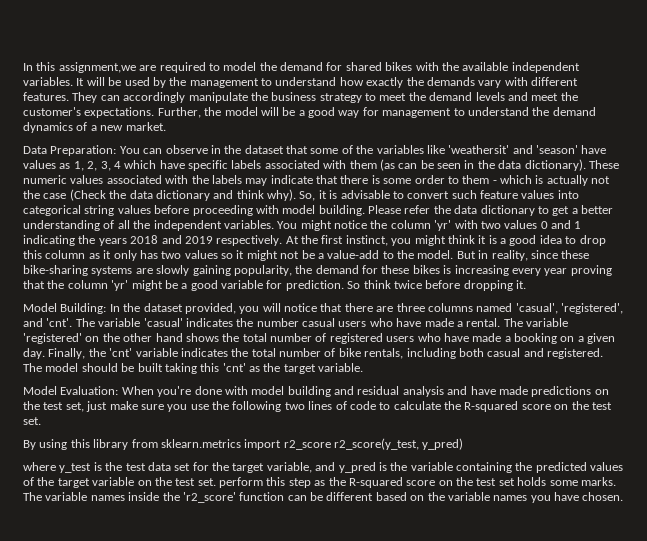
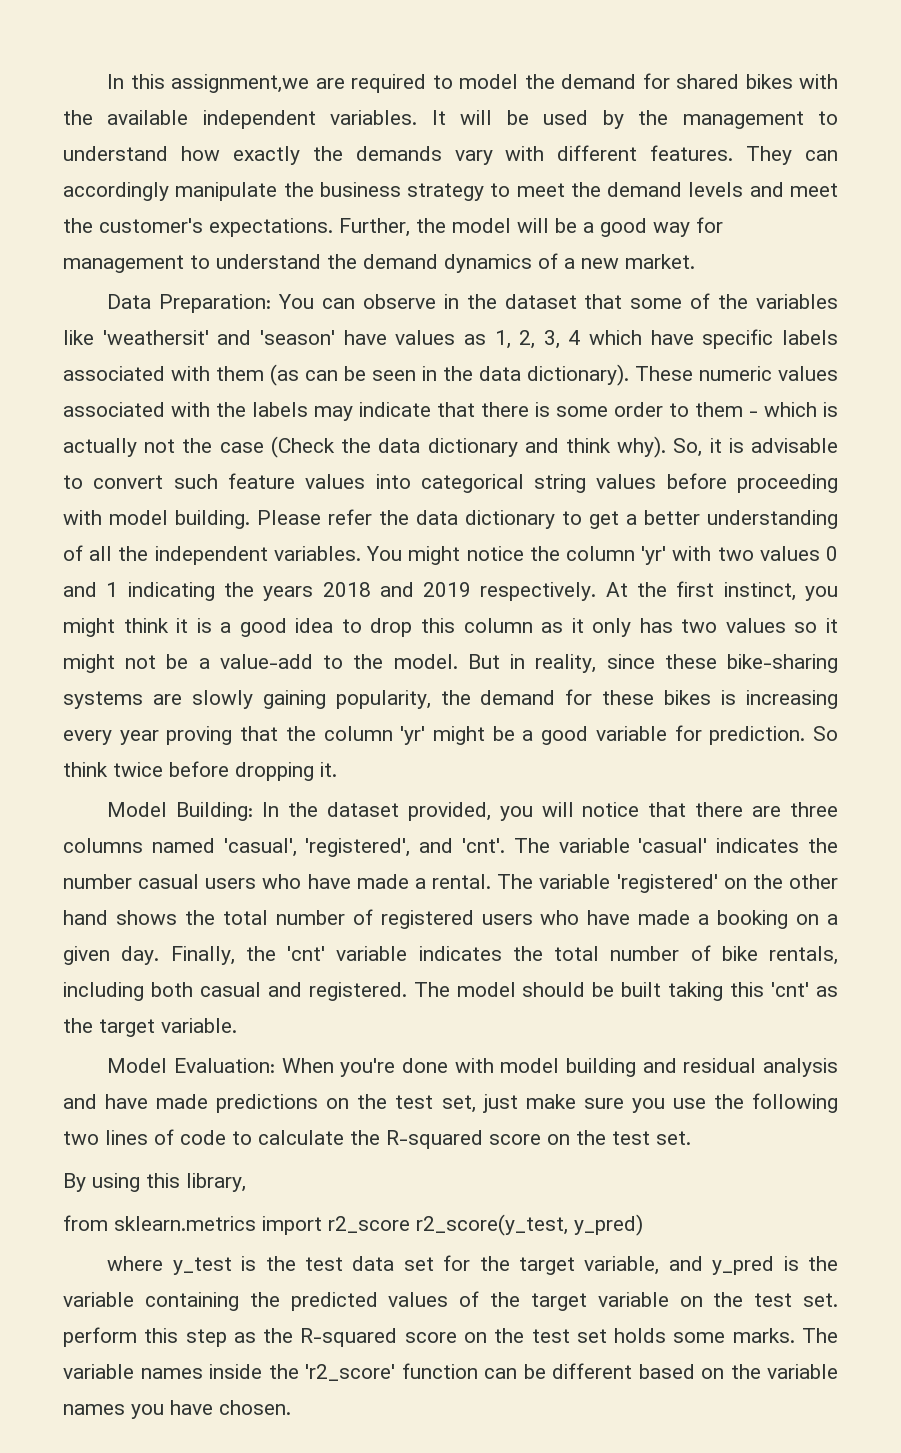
- By using this library from sklearn.metrics import r2_score r2_score(y_test, y_pred)
+ By using this library,
+ from sklearn.metrics import r2_score r2_score(y_test, y_pred)

